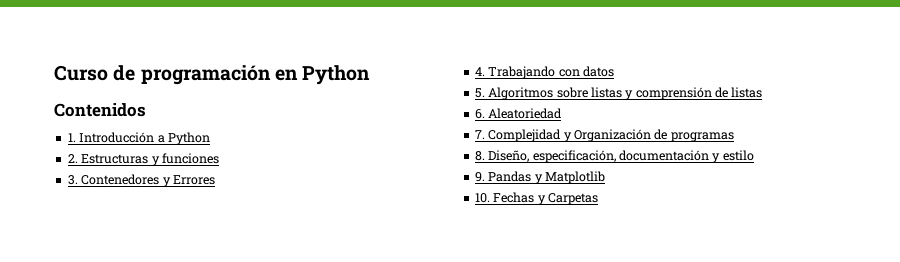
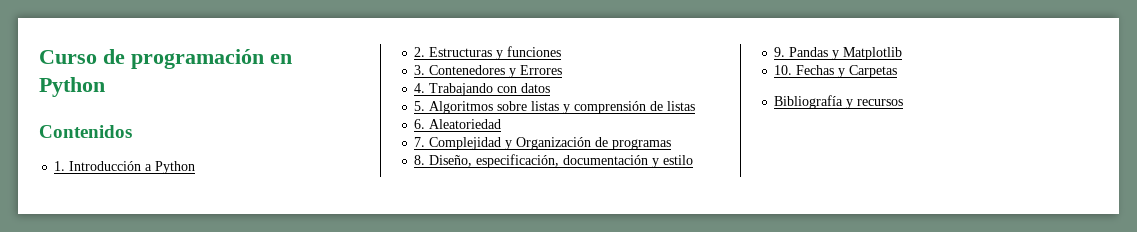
+ Bibliografía y recursos

